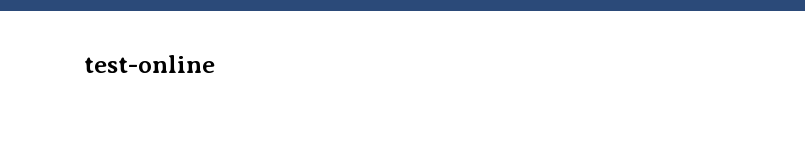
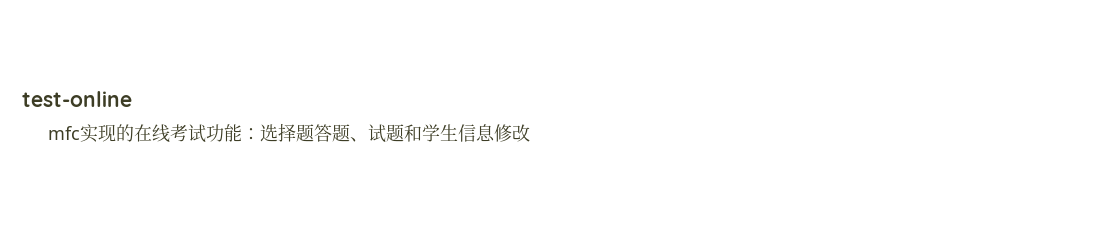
+ mfc实现的在线考试功能：选择题答题、试题和学生信息修改

